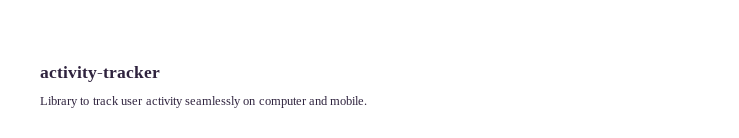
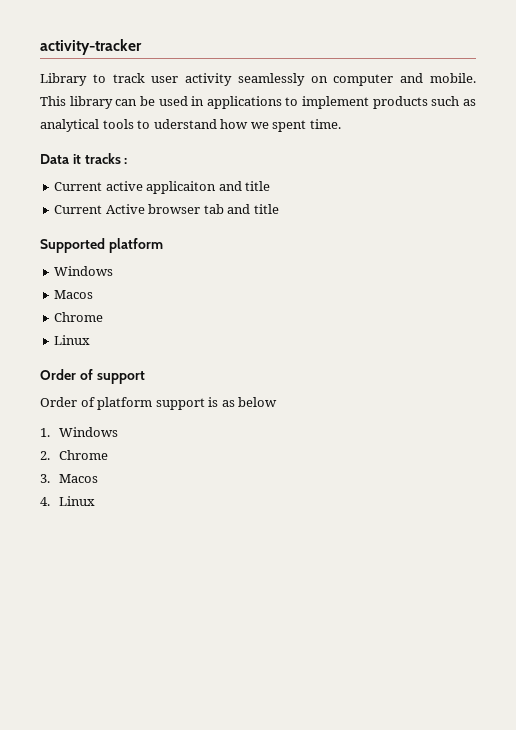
+ This library can be used in applications to implement products such as analytical tools to uderstand how we spent time.
+ Data it tracks :
+ Current active applicaiton and title
+ Current Active browser tab and title
+ Supported platform
+ Windows
+ Macos
+ Chrome
+ Linux
+ Order of support
+ Order of platform support is as below
+ 1. Windows
+ 2. Chrome
+ 3. Macos
+ 4. Linux

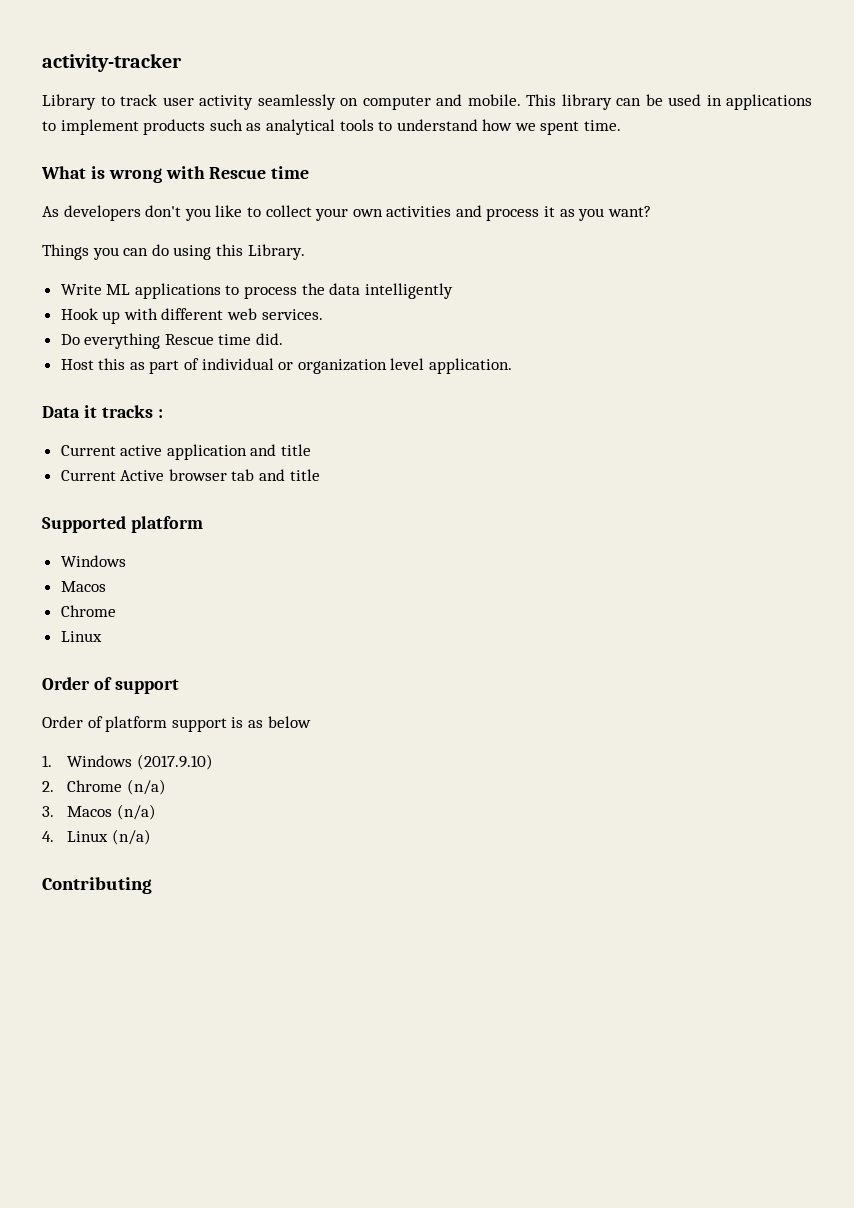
- This library can be used in applications to implement products such as analytical tools to uderstand how we spent time.
+ This library can be used in applications to implement products such as analytical tools to understand how we spent time.
+ What is wrong with Rescue time
+ As developers don't you like to collect your own activities and process it as you want?
+ Things you can do using this Library.
+ Write ML applications to process the data intelligently
+ Hook up with different web services.
+ Do everything Rescue time did.
+ Host this as part of individual or organization level application.
- Current active applicaiton and title
+ Current active application and title
- 1. Windows
+ 1. Windows (2017.9.10)
- 2. Chrome
+ 2. Chrome (n/a)
- 3. Macos
+ 3. Macos (n/a)
- 4. Linux
+ 4. Linux (n/a)
+ Contributing

